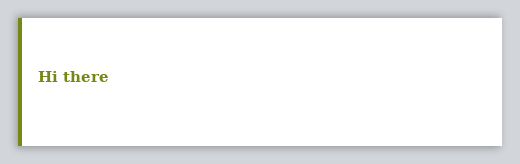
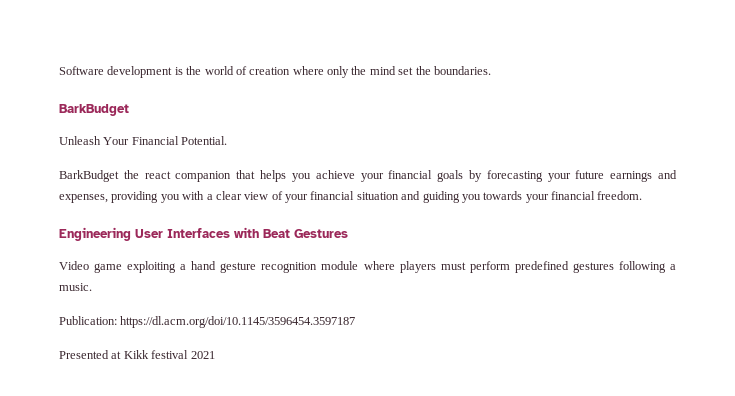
- Hi there
+ Software development is the world of creation where only the mind set the boundaries.
+ BarkBudget
+ Unleash Your Financial Potential.
+ BarkBudget the react companion that helps you achieve your financial goals by forecasting your future earnings and expenses, providing you with a clear view of your financial situation and guiding you towards your financial freedom.
+ Engineering User Interfaces with Beat Gestures
+ Video game exploiting a hand gesture recognition module where players must perform predefined gestures following a music.
+ Publication: https://dl.acm.org/doi/10.1145/3596454.3597187
+ Presented at Kikk festival 2021

